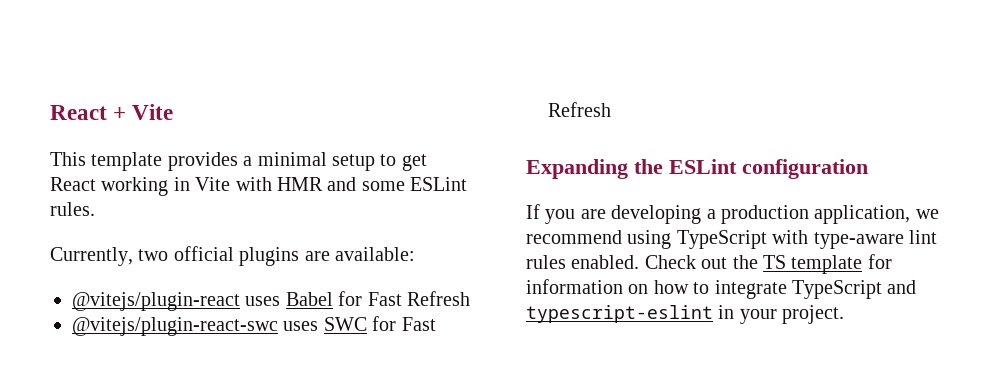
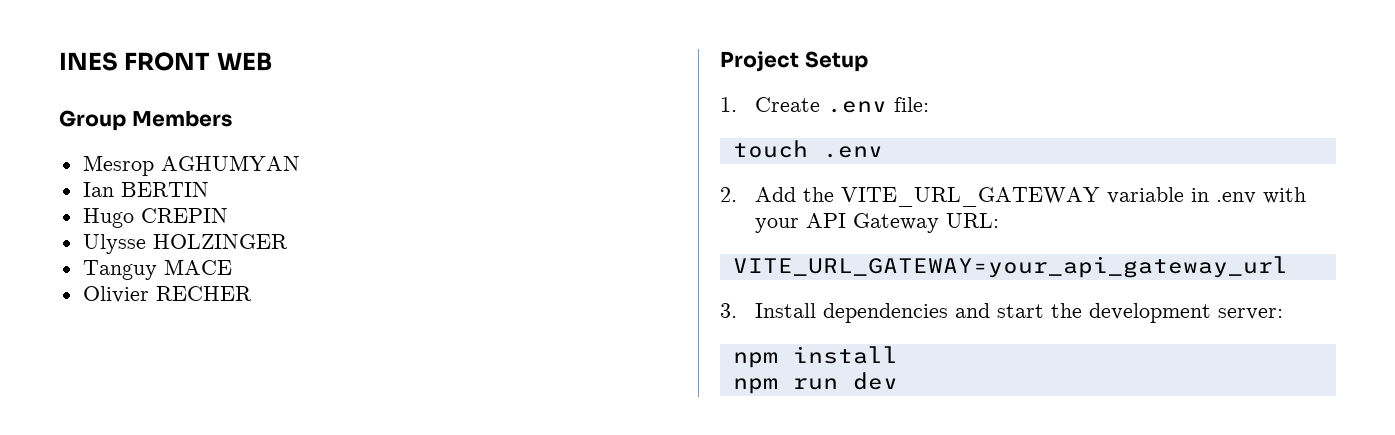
- React + Vite
- This template provides a minimal setup to get React working in Vite with HMR and some ESLint rules.
- Currently, two official plugins are available:
- @vitejs/plugin-react uses Babel for Fast Refresh
- @vitejs/plugin-react-swc uses SWC for Fast Refresh
- Expanding the ESLint configuration
- If you are developing a production application, we recommend using TypeScript with type-aware lint rules enabled. Check out the TS template for information on how to integrate TypeScript and typescript-eslint in your project.
+ INES FRONT WEB
+ Group Members
+ Mesrop AGHUMYAN
+ Ian BERTIN
+ Hugo CREPIN
+ Ulysse HOLZINGER
+ Tanguy MACE
+ Olivier RECHER
+ Project Setup
+ 1. Create .env file:
+ touch .env
+ 2. Add the VITE_URL_GATEWAY variable in .env with your API Gateway URL:
+ VITE_URL_GATEWAY=your_api_gateway_url
+ 3. Install dependencies and start the development server:
+ npm install
+ npm run dev

